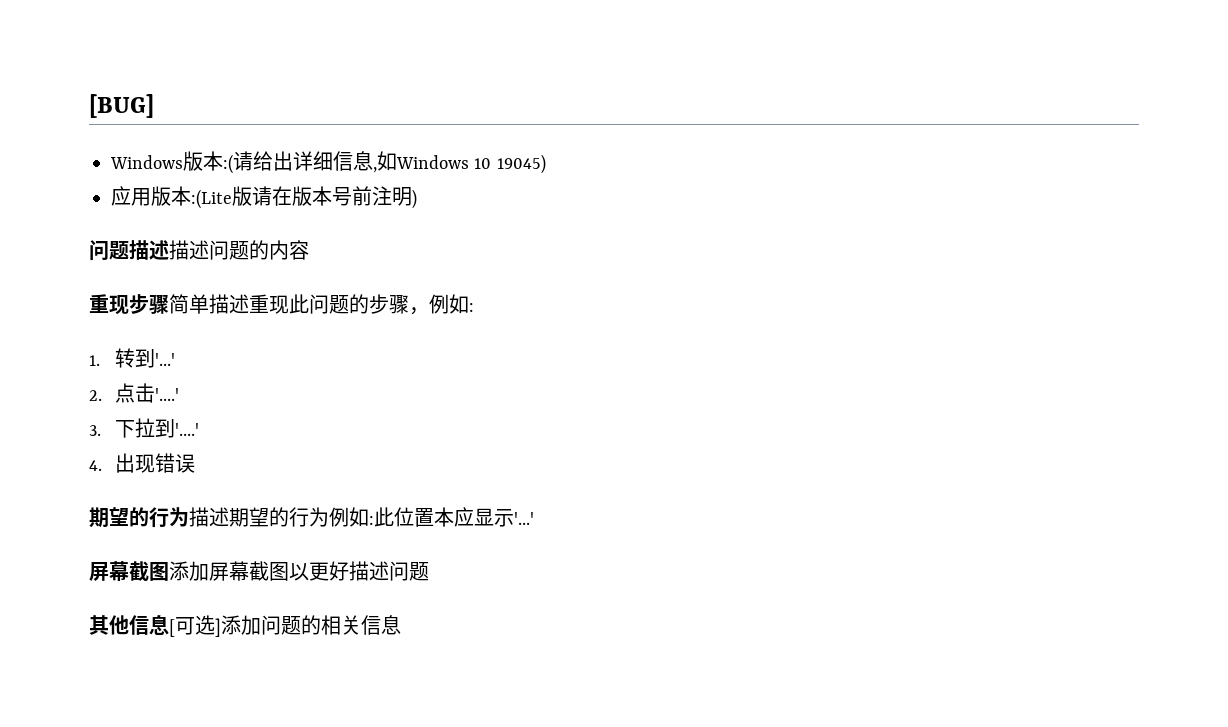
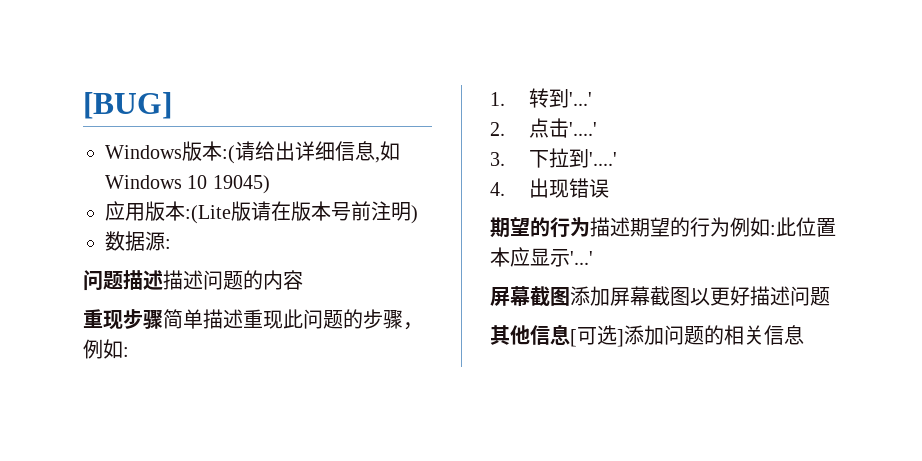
+ 数据源:

